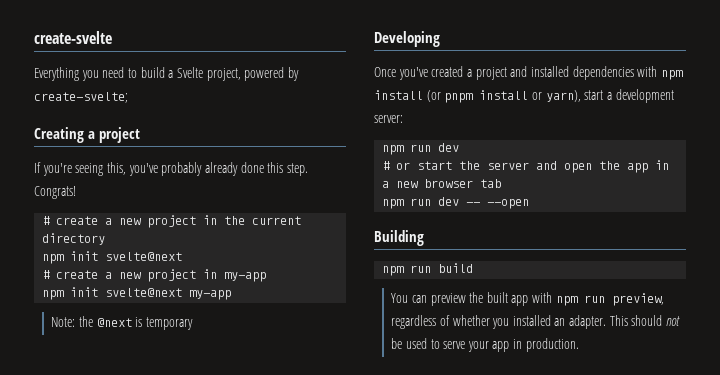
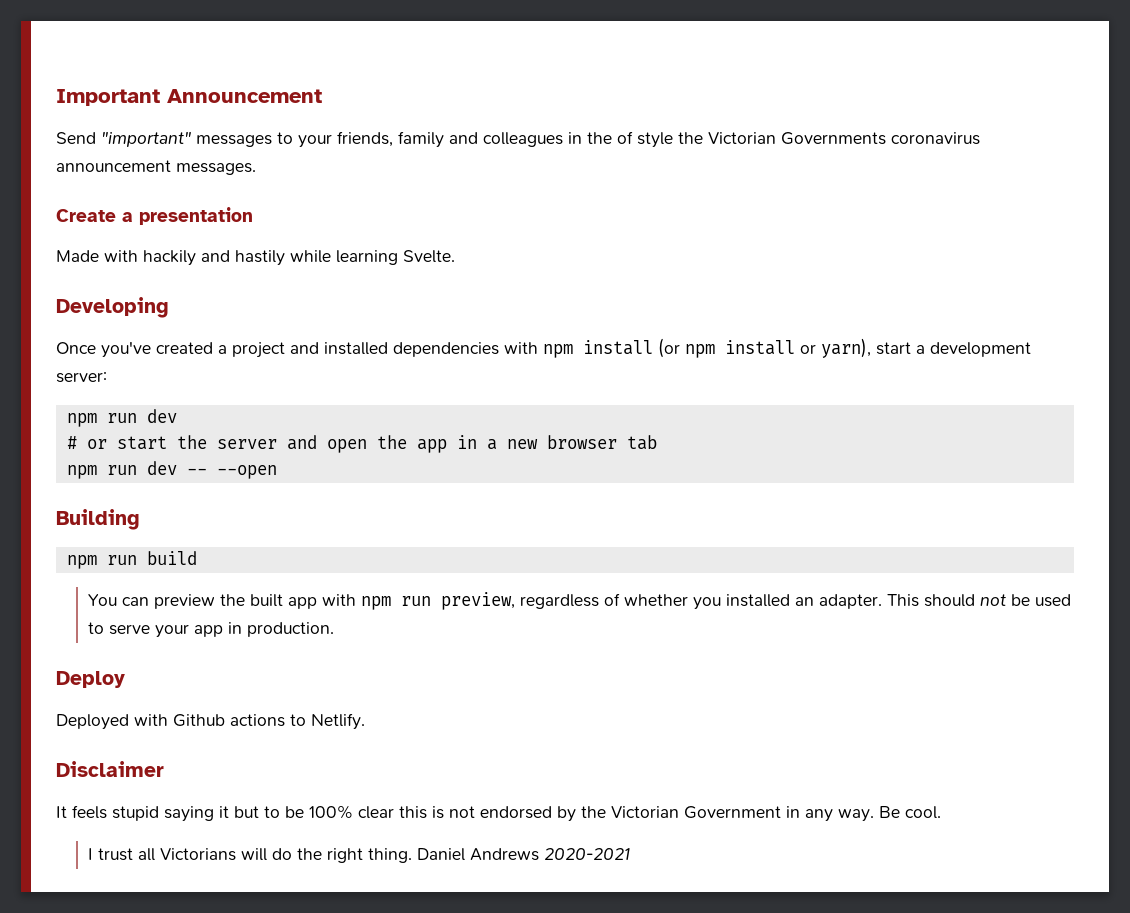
- create-svelte
- Everything you need to build a Svelte project, powered by create-svelte;
- Creating a project
- If you're seeing this, you've probably already done this step. Congrats!
- # create a new project in the current directory
- npm init svelte@next
- # create a new project in my-app
- npm init svelte@next my-app
- Note: the @next is temporary
+ Important Announcement
+ Send "important" messages to your friends, family and colleagues in the of style the Victorian Governments coronavirus announcement messages.
+ Create a presentation
+ Made with hackily and hastily while learning Svelte.
- Once you've created a project and installed dependencies with npm install (or pnpm install or yarn), start a development server:
+ Once you've created a project and installed dependencies with npm install (or npm install or yarn), start a development server:
+ Deploy
+ Deployed with Github actions to Netlify.
+ Disclaimer
+ It feels stupid saying it but to be 100% clear this is not endorsed by the Victorian Government in any way. Be cool.
+ I trust all Victorians will do the right thing. Daniel Andrews 2020-2021

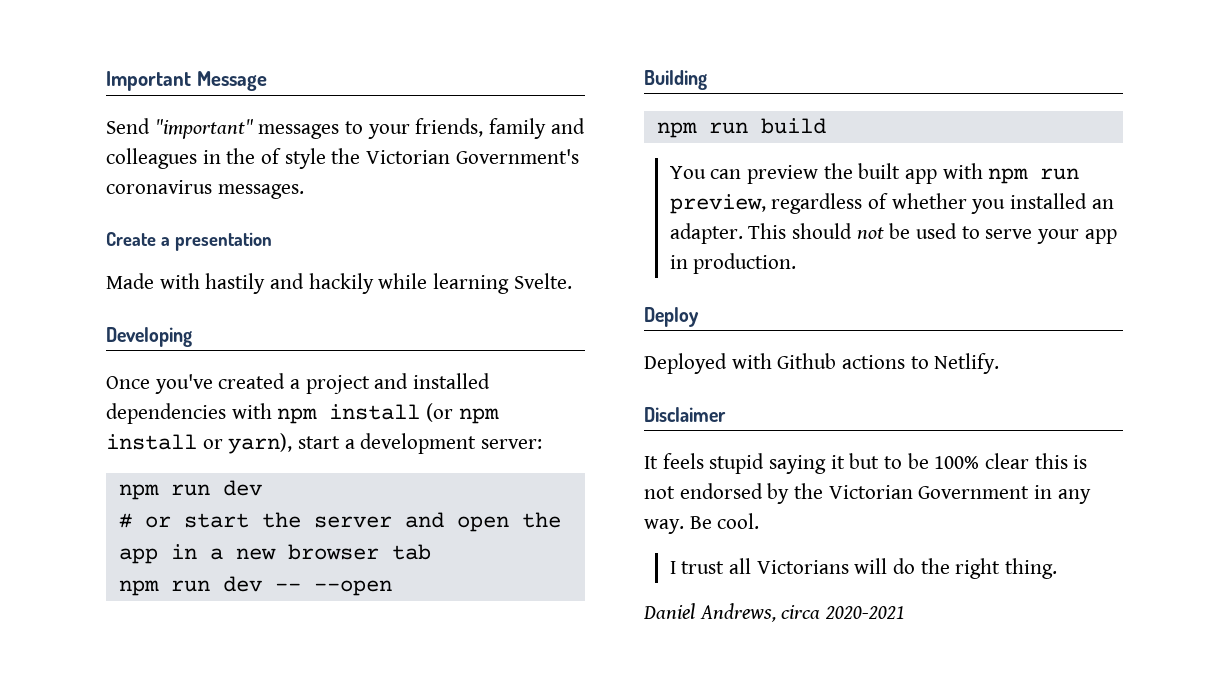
- Important Announcement
+ Important Message
- Send "important" messages to your friends, family and colleagues in the of style the Victorian Governments coronavirus announcement messages.
+ Send "important" messages to your friends, family and colleagues in the of style the Victorian Government's coronavirus messages.
- Made with hackily and hastily while learning Svelte.
+ Made with hastily and hackily while learning Svelte.
- I trust all Victorians will do the right thing. Daniel Andrews 2020-2021
+ I trust all Victorians will do the right thing.
+ Daniel Andrews, circa 2020-2021

